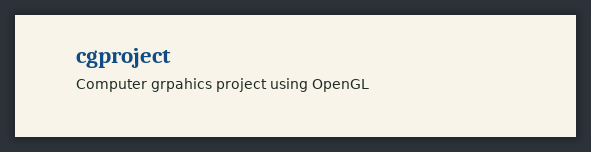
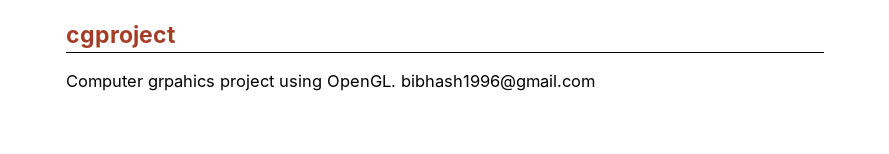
- Computer grpahics project using OpenGL
+ Computer grpahics project using OpenGL. bibhash1996@gmail.com

